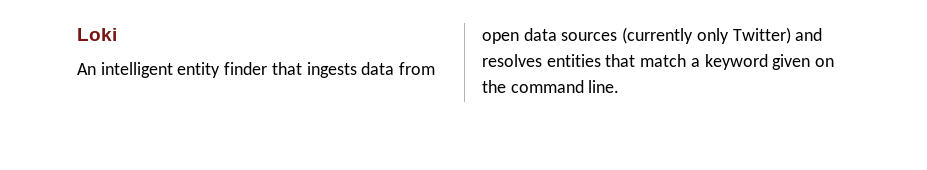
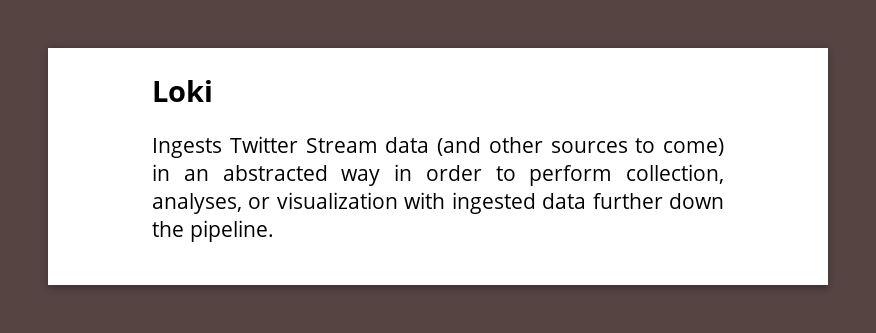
- An intelligent entity finder that ingests data from open data sources (currently only Twitter) and resolves entities that match a keyword given on the command line.
+ Ingests Twitter Stream data (and other sources to come) in an abstracted way in order to perform collection, analyses, or visualization with ingested data further down the pipeline.

